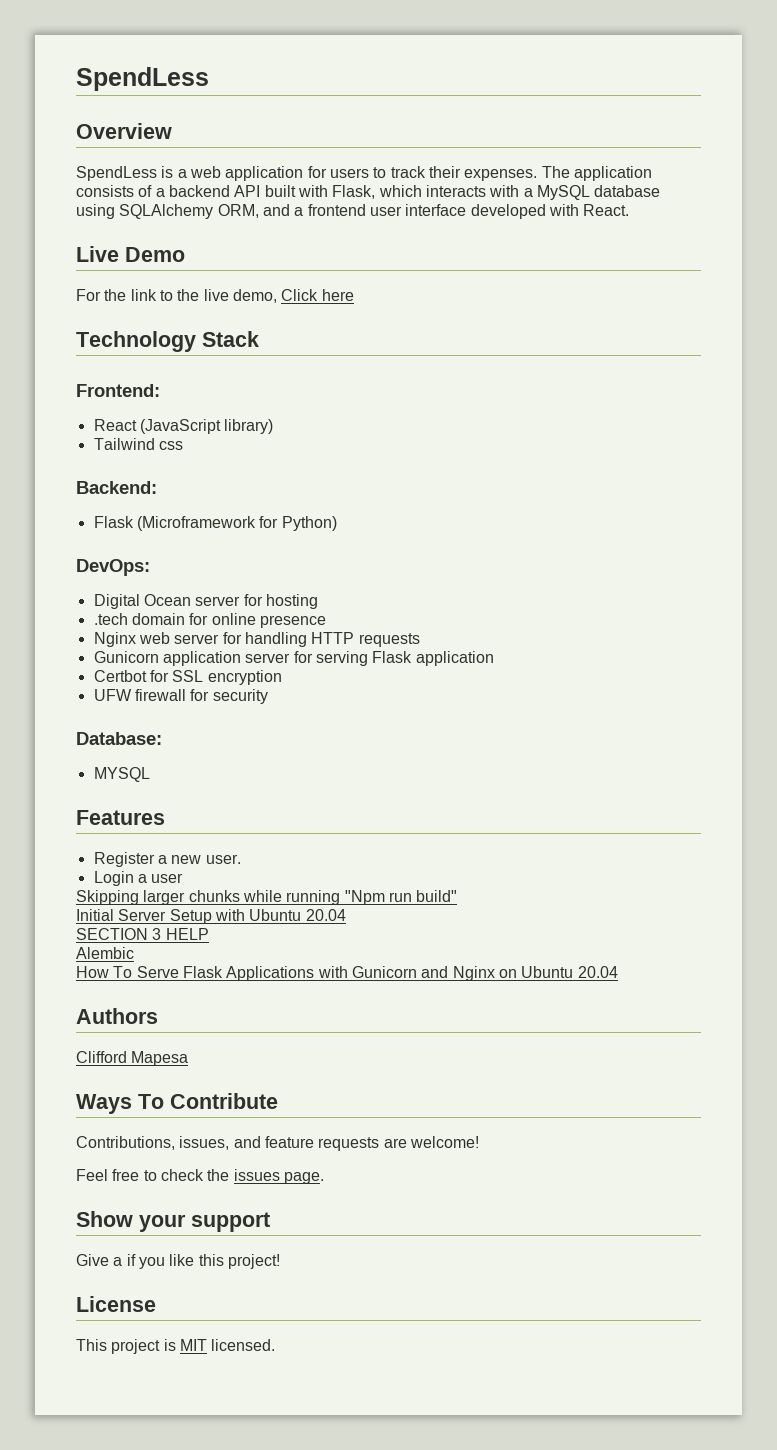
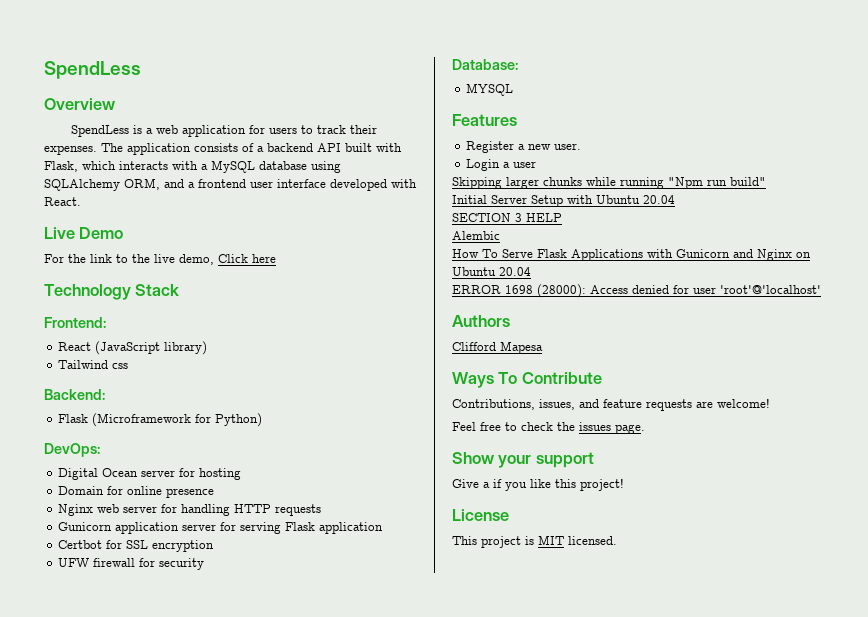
- .tech domain for online presence
+ Domain for online presence
+ ERROR 1698 (28000): Access denied for user 'root'@'localhost'

